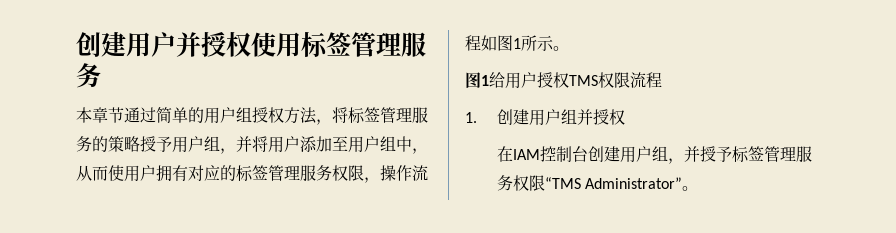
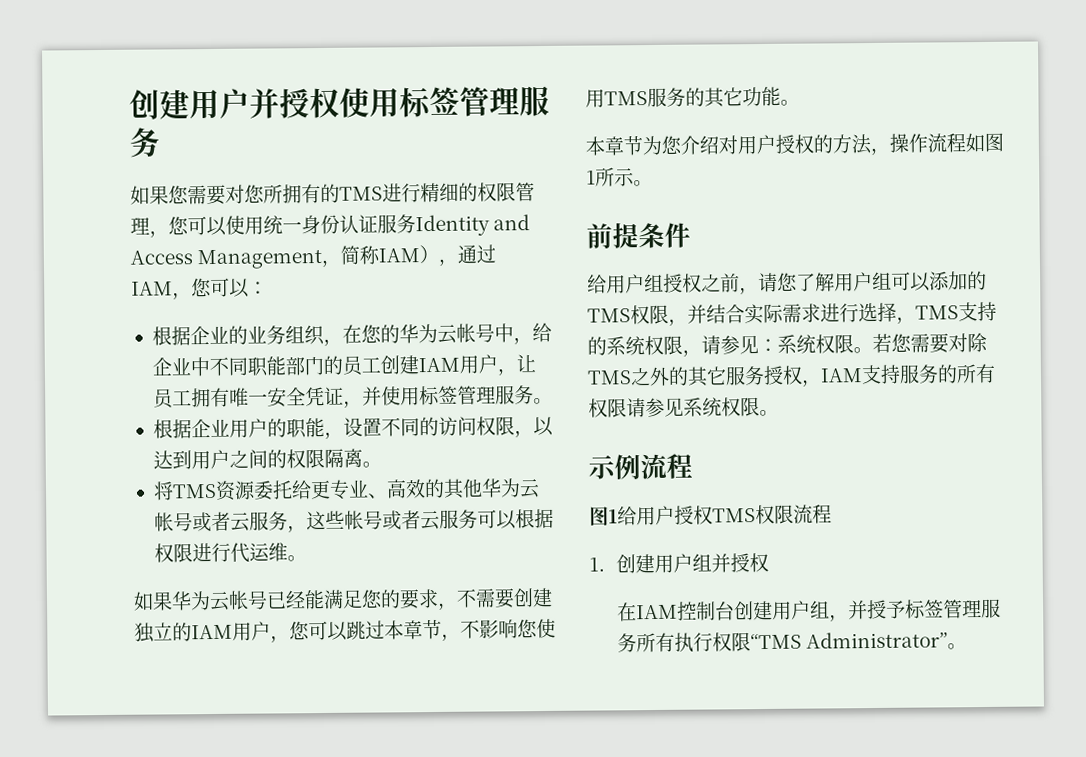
- 本章节通过简单的用户组授权方法，将标签管理服务的策略授予用户组，并将用户添加至用户组中，从而使用户拥有对应的标签管理服务权限，操作流程如图1所示。
+ 如果您需要对您所拥有的TMS进行精细的权限管理，您可以使用统一身份认证服务Identity and Access Management，简称IAM），通过IAM，您可以：
+ 根据企业的业务组织，在您的华为云帐号中，给企业中不同职能部门的员工创建IAM用户，让员工拥有唯一安全凭证，并使用标签管理服务。
+ 根据企业用户的职能，设置不同的访问权限，以达到用户之间的权限隔离。
+ 将TMS资源委托给更专业、高效的其他华为云帐号或者云服务，这些帐号或者云服务可以根据权限进行代运维。
+ 如果华为云帐号已经能满足您的要求，不需要创建独立的IAM用户，您可以跳过本章节，不影响您使用TMS服务的其它功能。
+ 本章节为您介绍对用户授权的方法，操作流程如图1所示。
+ 前提条件
+ 给用户组授权之前，请您了解用户组可以添加的TMS权限，并结合实际需求进行选择，TMS支持的系统权限，请参见：系统权限。若您需要对除TMS之外的其它服务授权，IAM支持服务的所有权限请参见系统权限。
+ 示例流程
- 在IAM控制台创建用户组，并授予标签管理服务权限“TMS Administrator”。
+ 在IAM控制台创建用户组，并授予标签管理服务所有执行权限“TMS Administrator”。

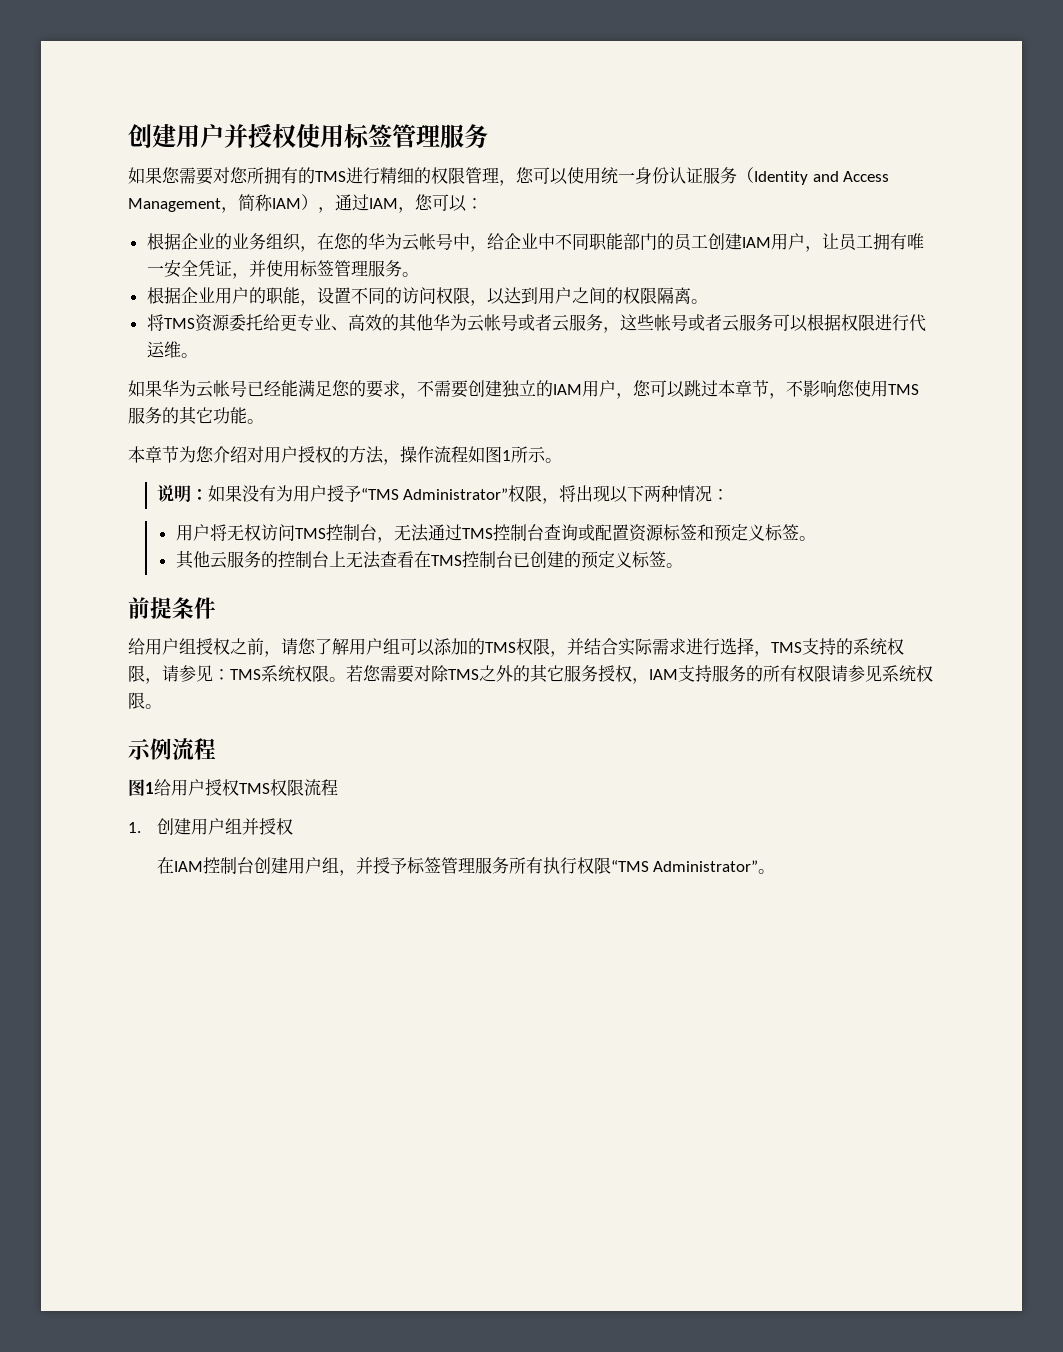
- 如果您需要对您所拥有的TMS进行精细的权限管理，您可以使用统一身份认证服务Identity and Access Management，简称IAM），通过IAM，您可以：
+ 如果您需要对您所拥有的TMS进行精细的权限管理，您可以使用统一身份认证服务（Identity and Access Management，简称IAM），通过IAM，您可以：
+ 说明：如果没有为用户授予“TMS Administrator”权限，将出现以下两种情况：
+ 用户将无权访问TMS控制台，无法通过TMS控制台查询或配置资源标签和预定义标签。
+ 其他云服务的控制台上无法查看在TMS控制台已创建的预定义标签。
- 给用户组授权之前，请您了解用户组可以添加的TMS权限，并结合实际需求进行选择，TMS支持的系统权限，请参见：系统权限。
+ 给用户组授权之前，请您了解用户组可以添加的TMS权限，并结合实际需求进行选择，TMS支持的系统权限，请参见：TMS系统权限。

